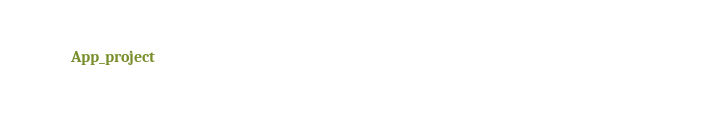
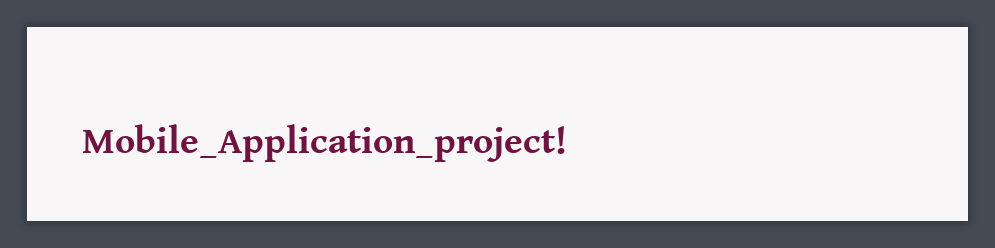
- App_project
+ Mobile_Application_project!

